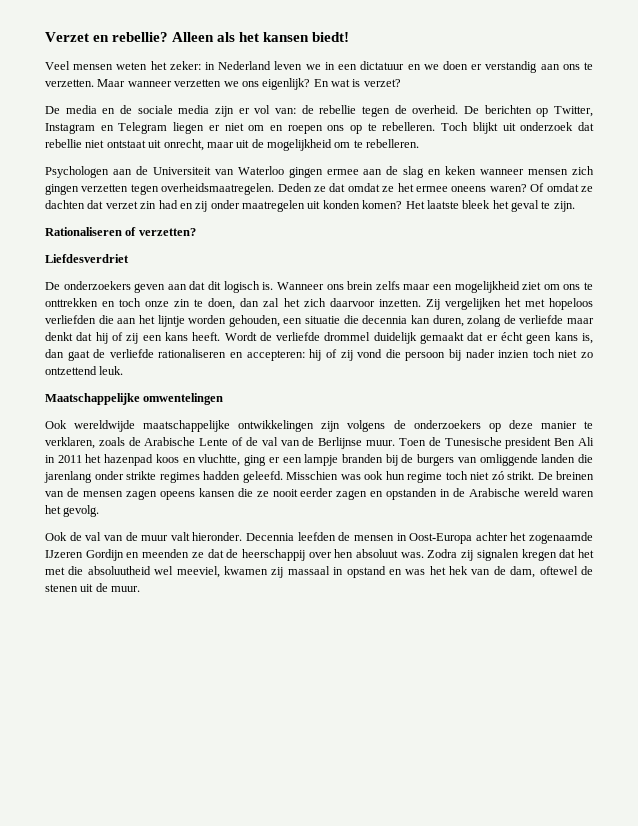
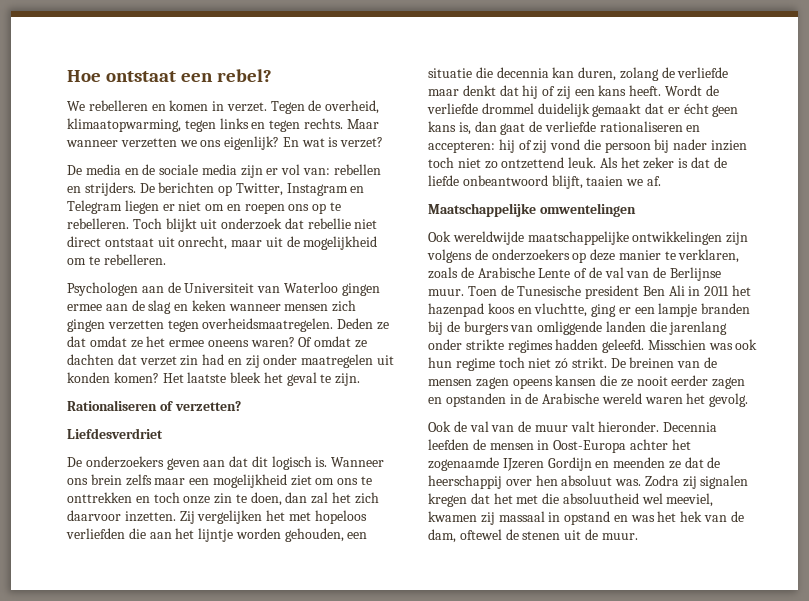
- Verzet en rebellie? Alleen als het kansen biedt!
- Veel mensen weten het zeker: in Nederland leven we in een dictatuur en we doen er verstandig aan ons te verzetten.
+ Hoe ontstaat een rebel?
+ We rebelleren en komen in verzet. Tegen de overheid, klimaatopwarming, tegen links en tegen rechts.
- De media en de sociale media zijn er vol van: de rebellie tegen de overheid.
+ De media en de sociale media zijn er vol van: rebellen en strijders.
- Toch blijkt uit onderzoek dat rebellie niet ontstaat uit onrecht, maar uit de mogelijkheid om te rebelleren.
+ Toch blijkt uit onderzoek dat rebellie niet direct ontstaat uit onrecht, maar uit de mogelijkheid om te rebelleren.
+ Als het zeker is dat de liefde onbeantwoord blijft, taaien we af.

